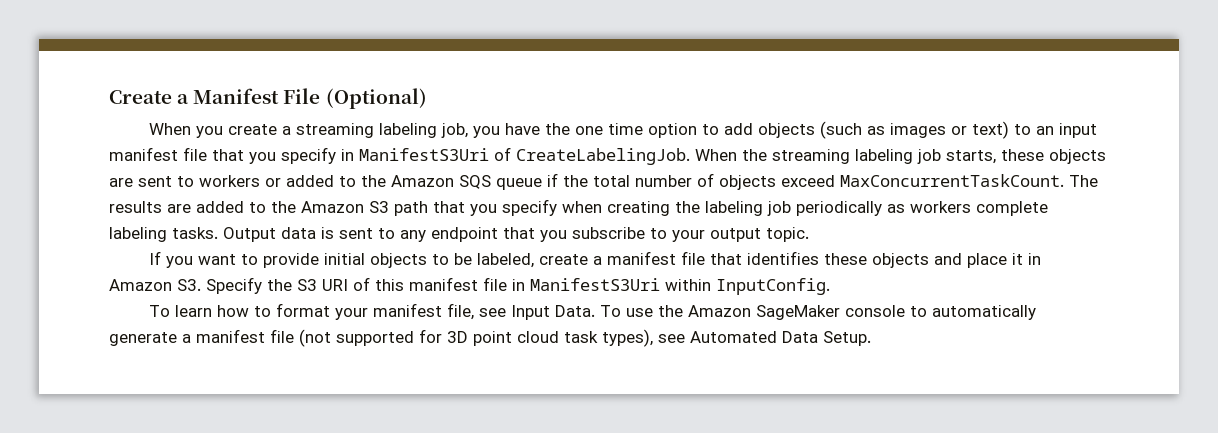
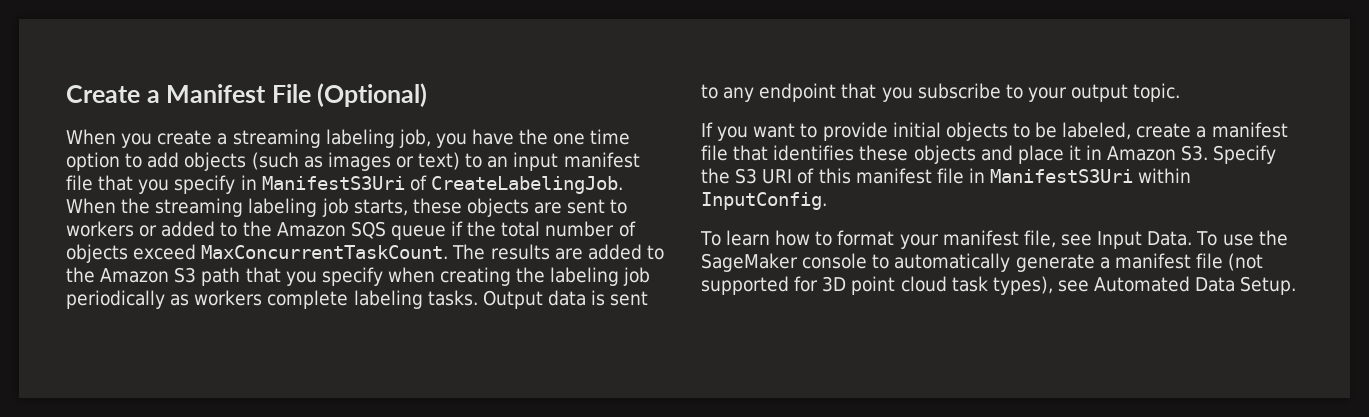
- To use the Amazon SageMaker console to automatically generate a manifest file (not supported for 3D point cloud task types), see Automated Data Setup.
+ To use the SageMaker console to automatically generate a manifest file (not supported for 3D point cloud task types), see Automated Data Setup.

